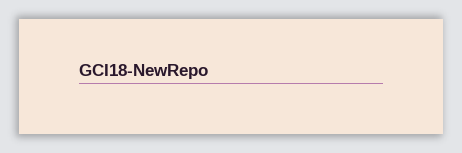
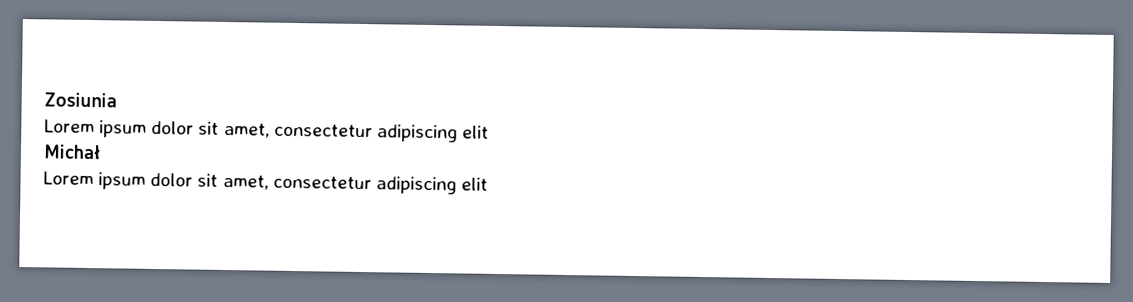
- GCI18-NewRepo
+ Zosiunia
+ Lorem ipsum dolor sit amet, consectetur adipiscing elit
+ Michał
+ Lorem ipsum dolor sit amet, consectetur adipiscing elit

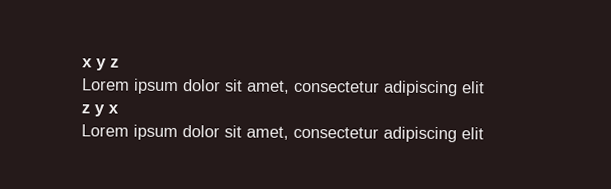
- Zosiunia
+ x y z
- Michał
+ z y x

